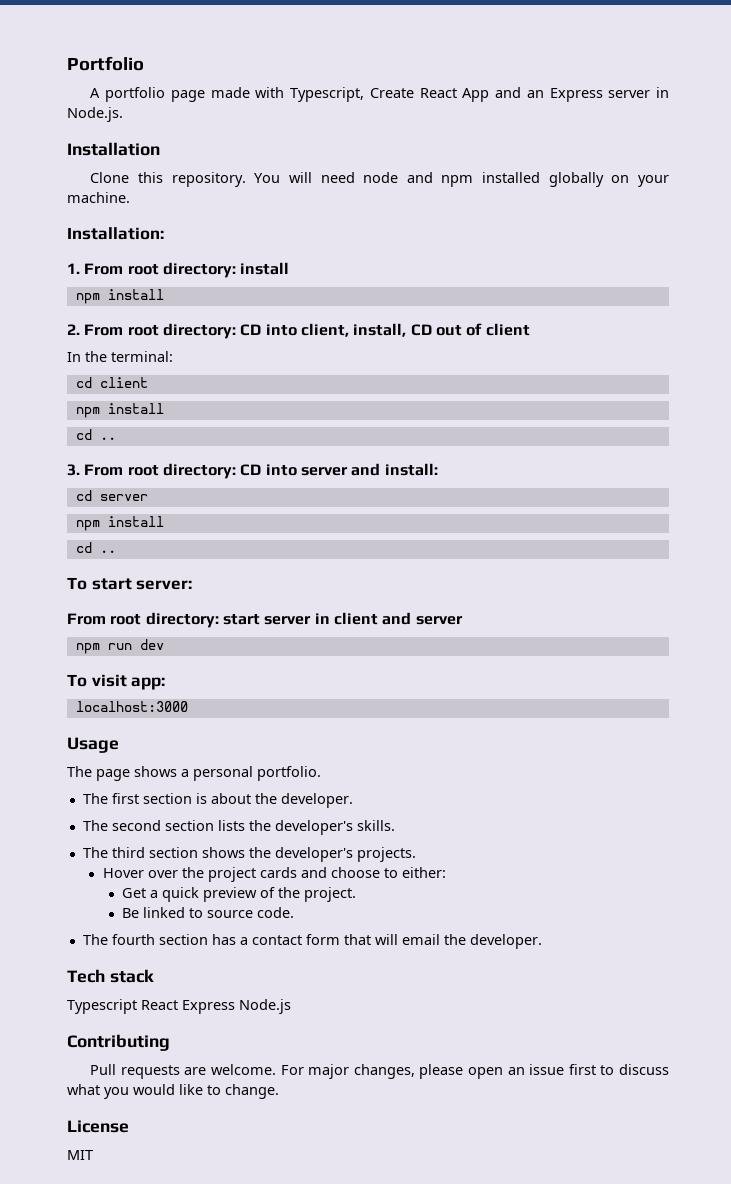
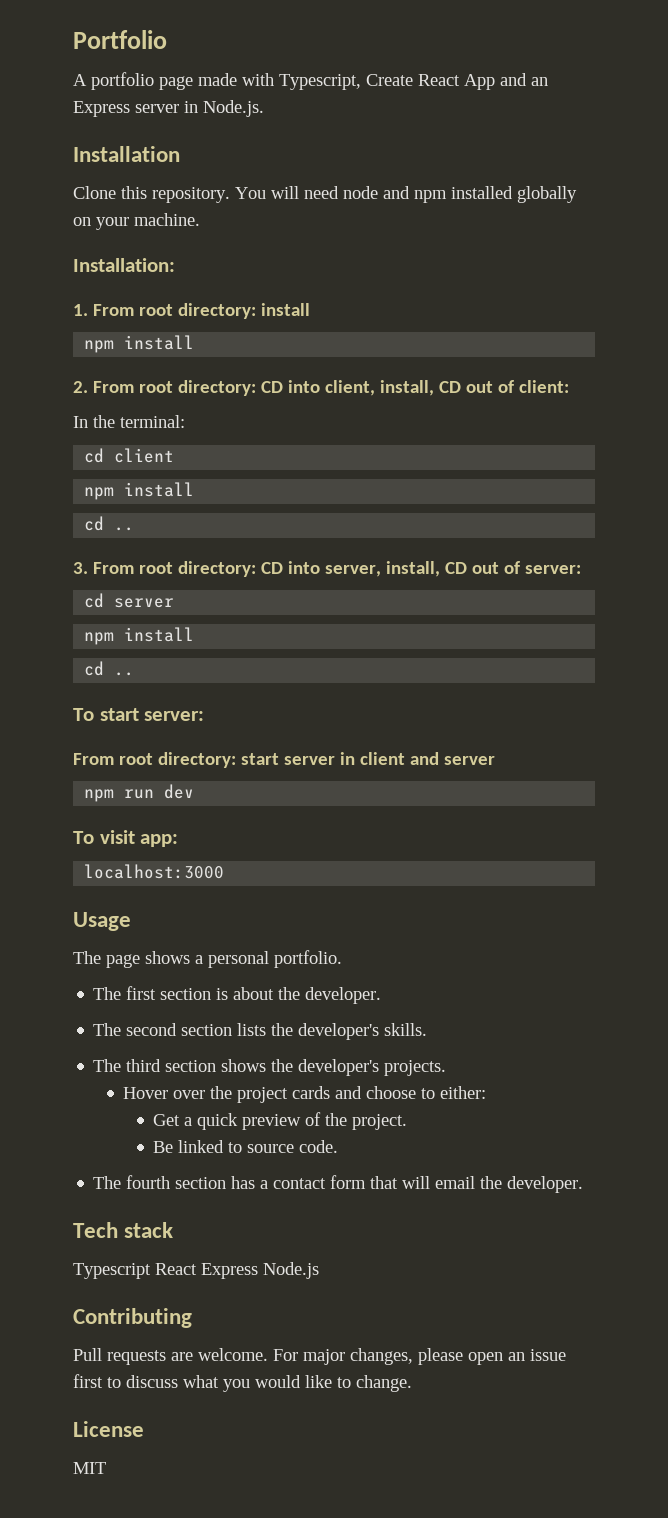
- 2. From root directory: CD into client, install, CD out of client
+ 2. From root directory: CD into client, install, CD out of client:
- 3. From root directory: CD into server and install:
+ 3. From root directory: CD into server, install, CD out of server:

